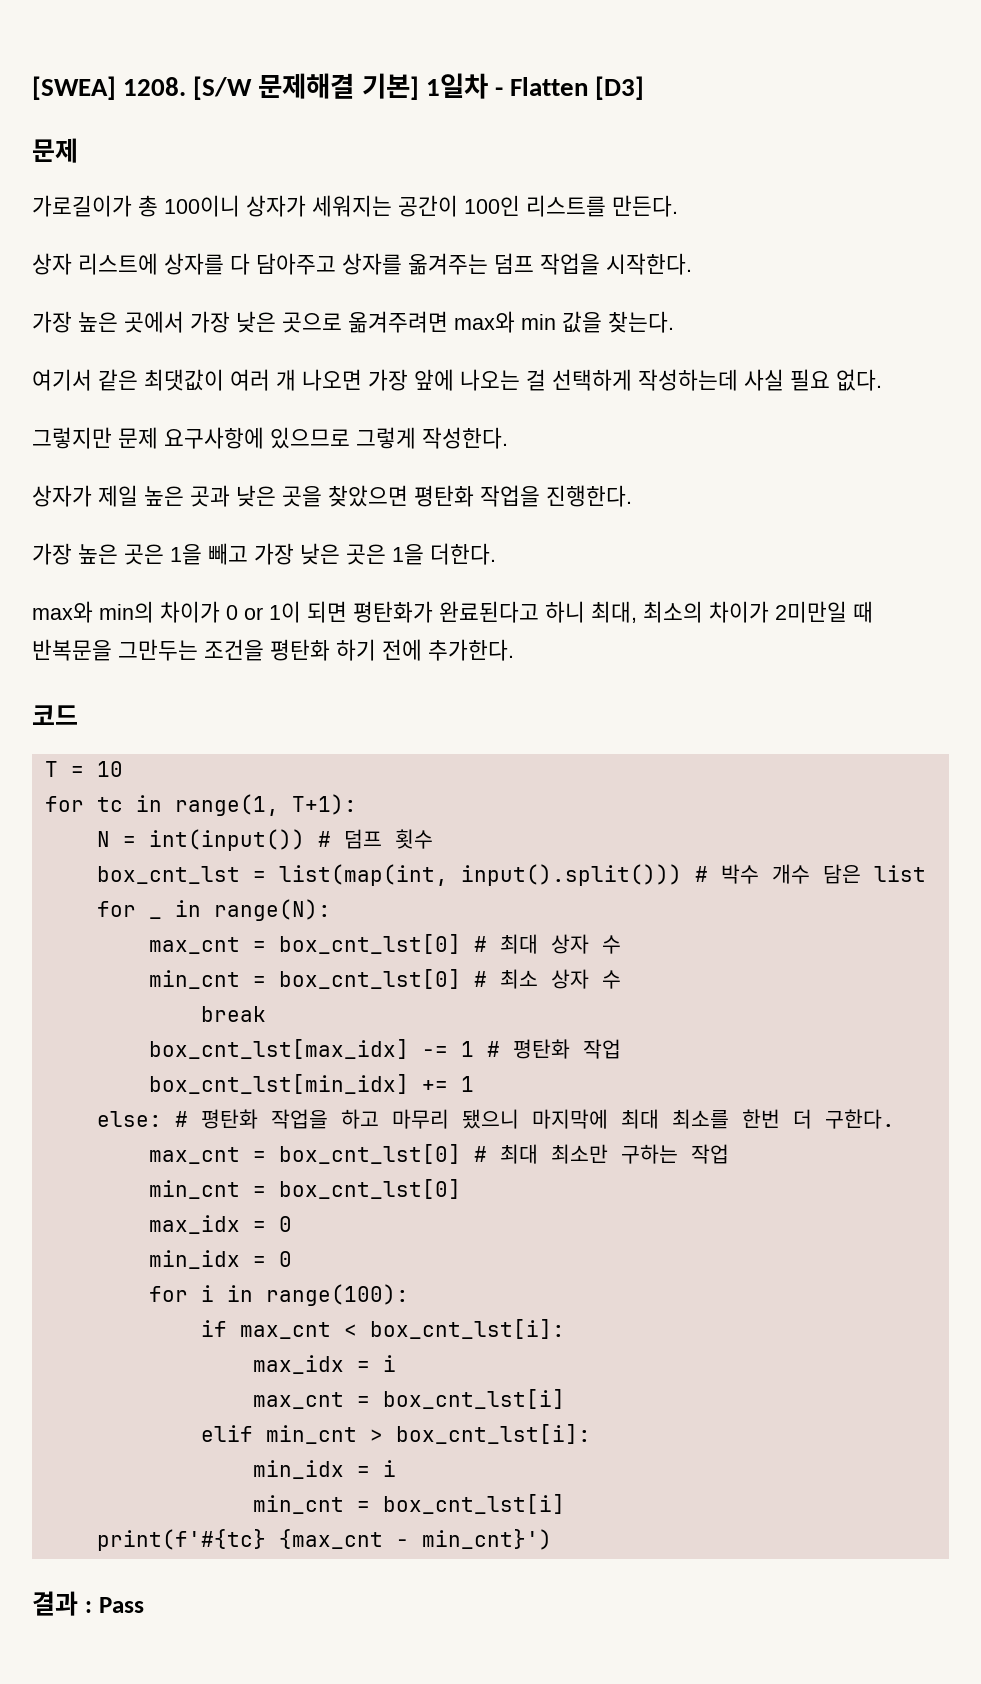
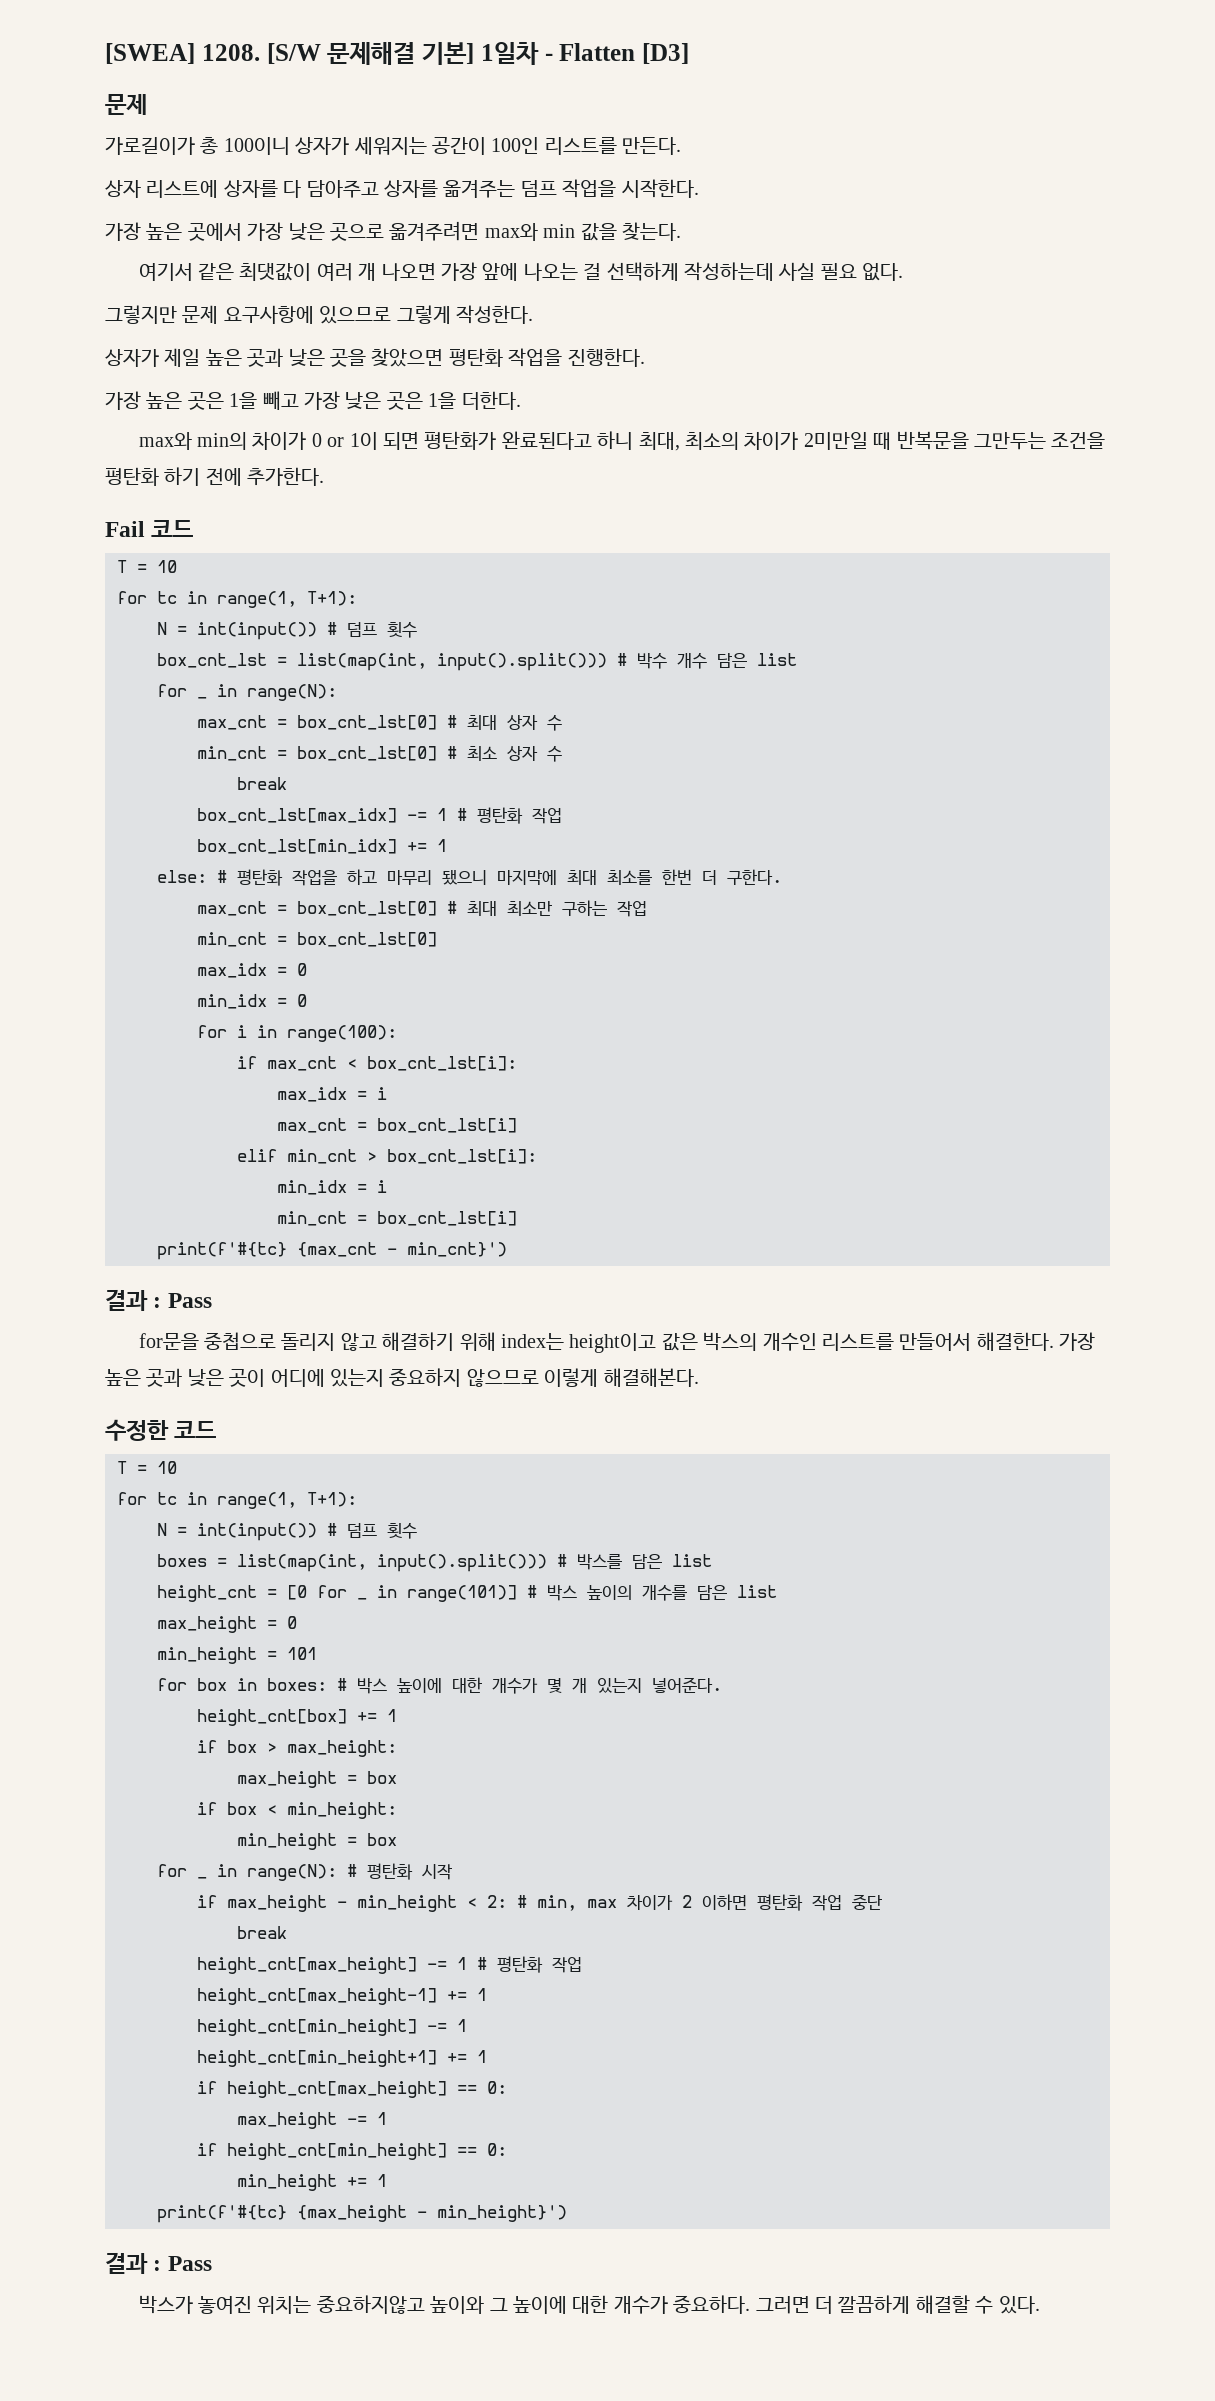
- 코드
+ Fail 코드
+ for문을 중첩으로 돌리지 않고 해결하기 위해 index는 height이고 값은 박스의 개수인 리스트를 만들어서 해결한다. 가장 높은 곳과 낮은 곳이 어디에 있는지 중요하지 않으므로 이렇게 해결해본다.
+ 수정한 코드
+ T = 10
+ for tc in range(1, T+1):
+ N = int(input()) # 덤프 횟수
+ boxes = list(map(int, input().split())) # 박스를 담은 list
+ height_cnt = [0 for _ in range(101)] # 박스 높이의 개수를 담은 list
+ max_height = 0
+ min_height = 101
+ for box in boxes: # 박스 높이에 대한 개수가 몇 개 있는지 넣어준다.
+ height_cnt[box] += 1
+ if box > max_height:
+ max_height = box
+ if box < min_height:
+ min_height = box
+ for _ in range(N): # 평탄화 시작
+ if max_height - min_height < 2: # min, max 차이가 2 이하면 평탄화 작업 중단
+ break
+ height_cnt[max_height] -= 1 # 평탄화 작업
+ height_cnt[max_height-1] += 1
+ height_cnt[min_height] -= 1
+ height_cnt[min_height+1] += 1
+ if height_cnt[max_height] == 0:
+ max_height -= 1
+ if height_cnt[min_height] == 0:
+ min_height += 1
+ print(f'#{tc} {max_height - min_height}')
+ 결과 : Pass
+ 박스가 놓여진 위치는 중요하지않고 높이와 그 높이에 대한 개수가 중요하다. 그러면 더 깔끔하게 해결할 수 있다.

